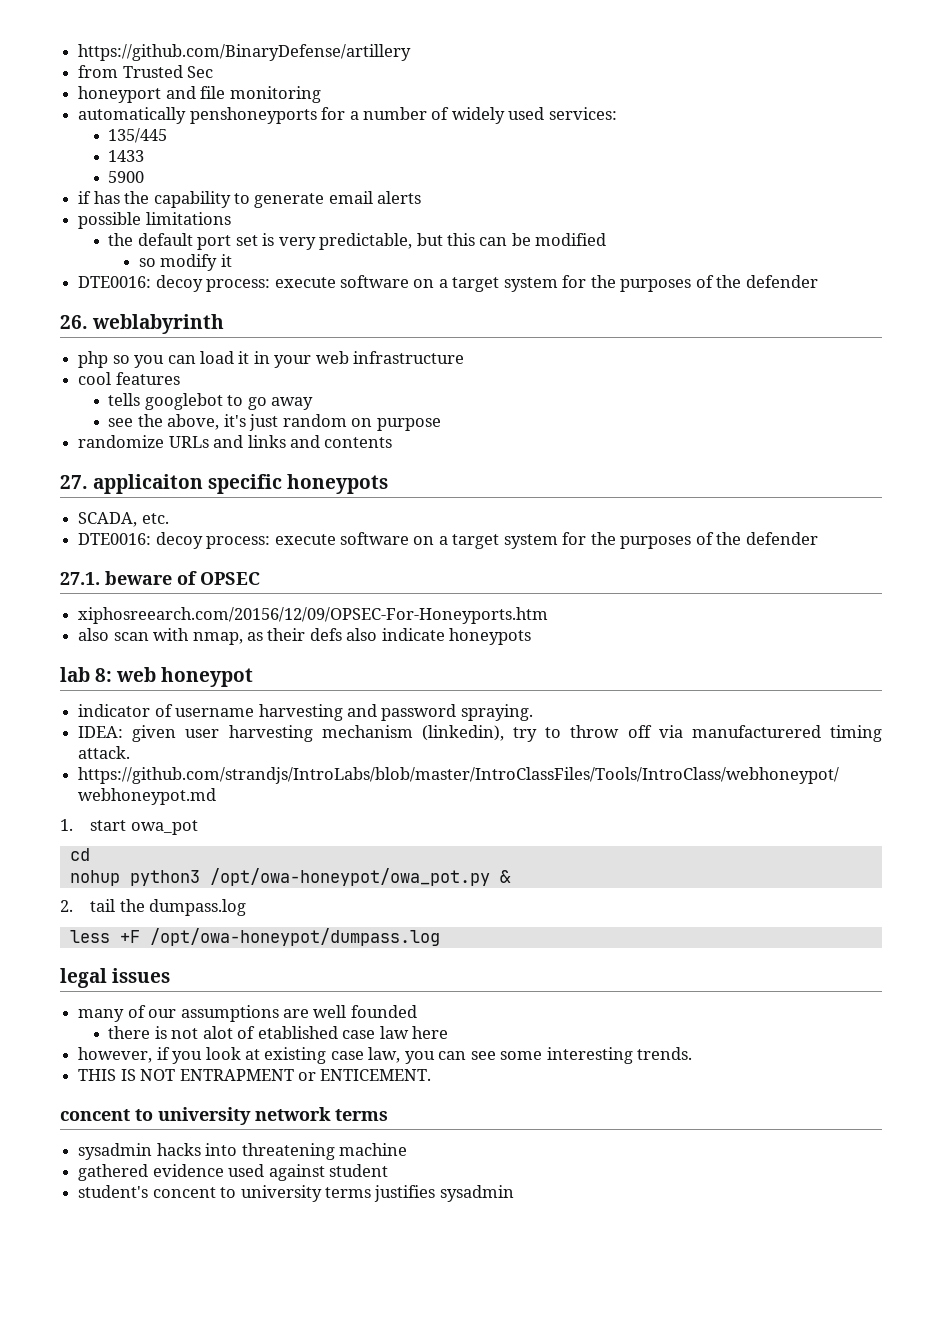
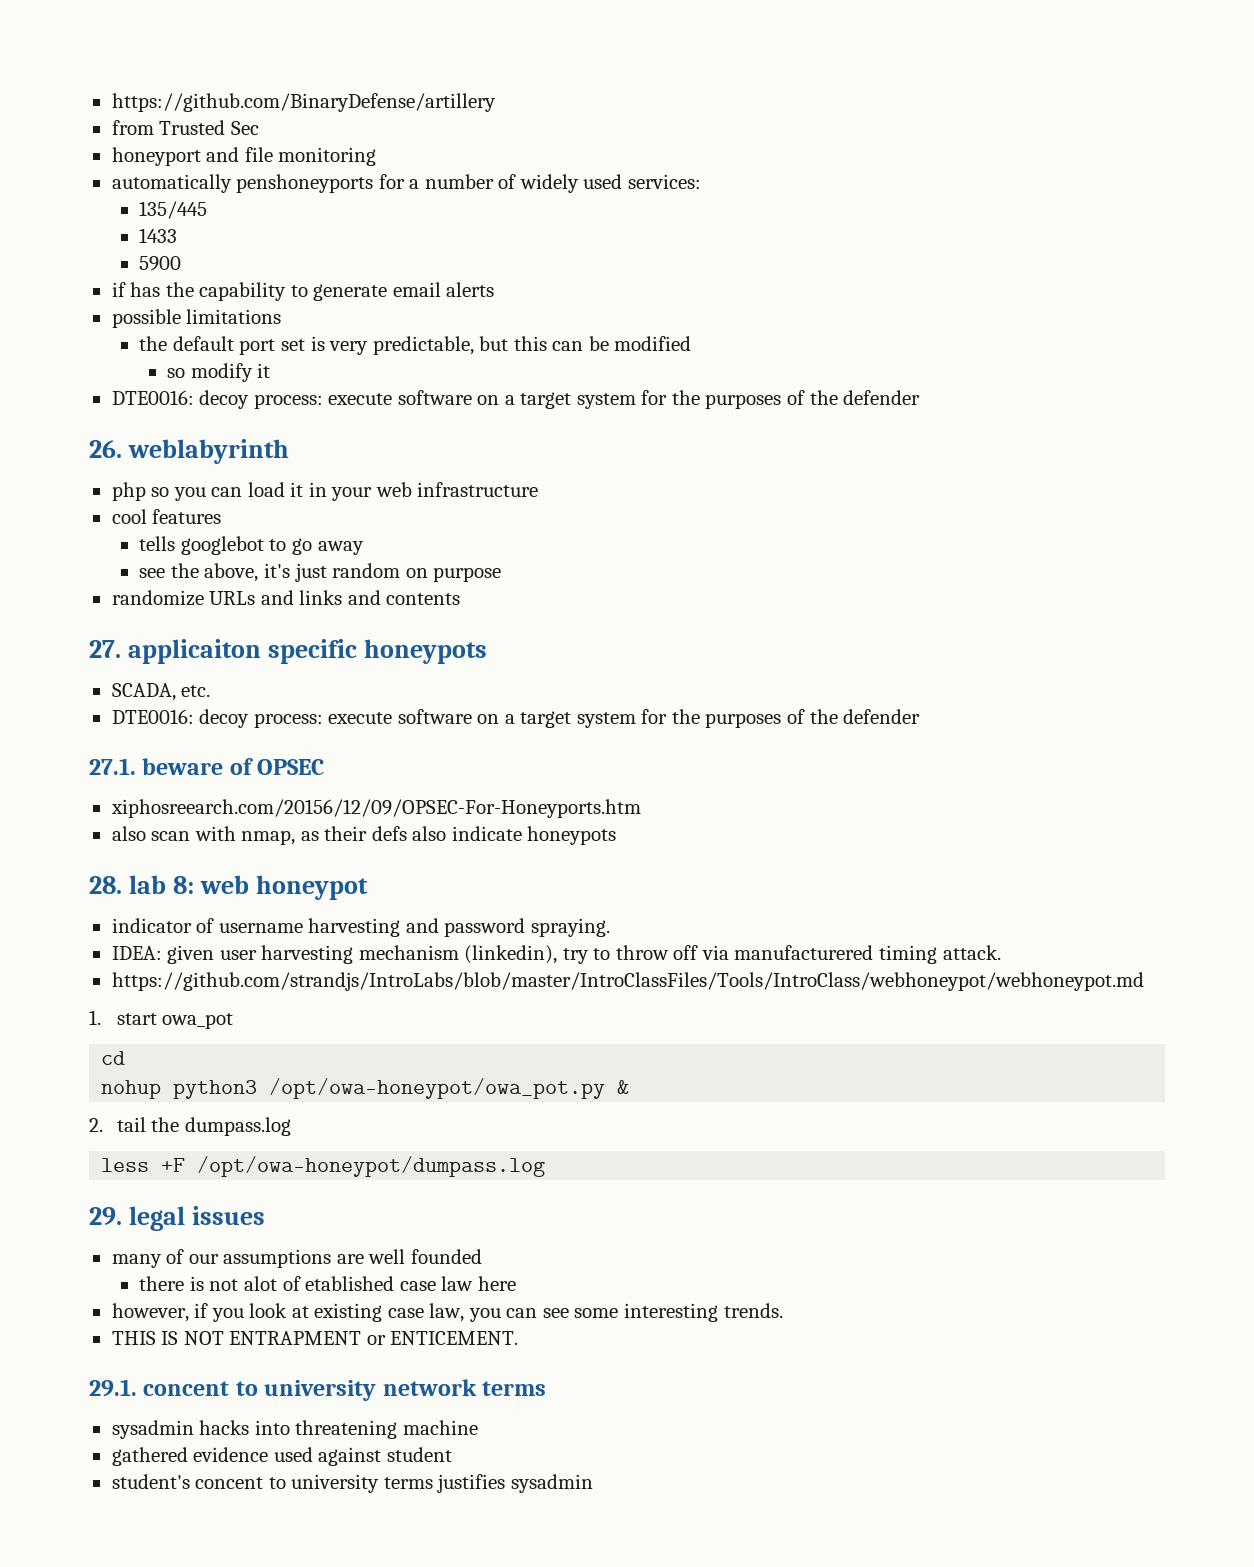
- lab 8: web honeypot
+ 28. lab 8: web honeypot
- legal issues
+ 29. legal issues
- concent to university network terms
+ 29.1. concent to university network terms

